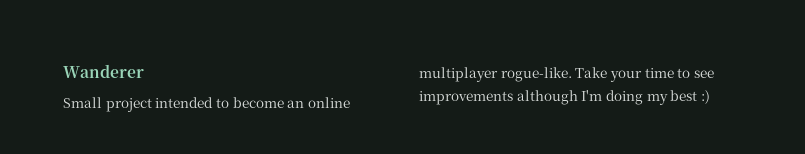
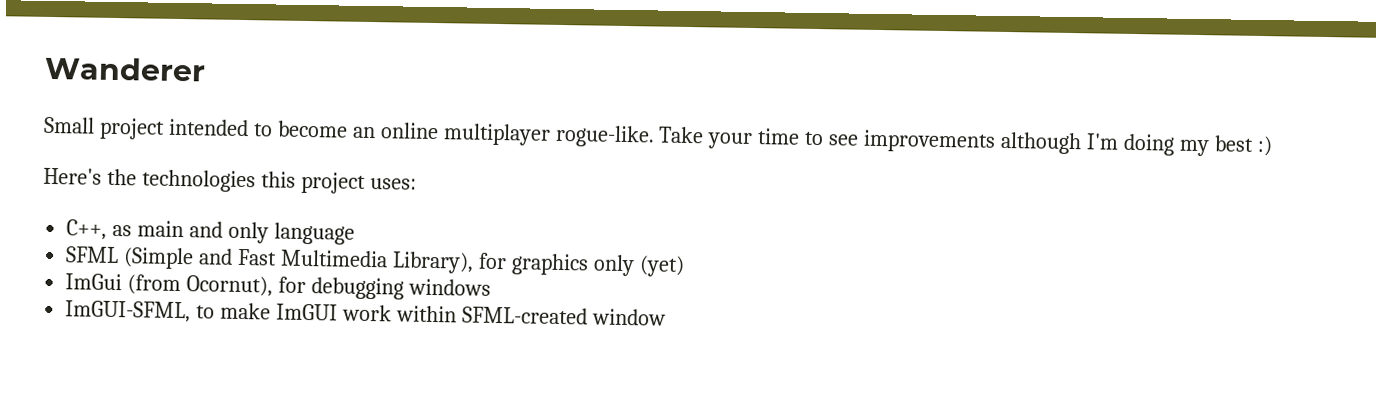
+ Here's the technologies this project uses:
+ C++, as main and only language
+ SFML (Simple and Fast Multimedia Library), for graphics only (yet)
+ ImGui (from Ocornut), for debugging windows
+ ImGUI-SFML, to make ImGUI work within SFML-created window

